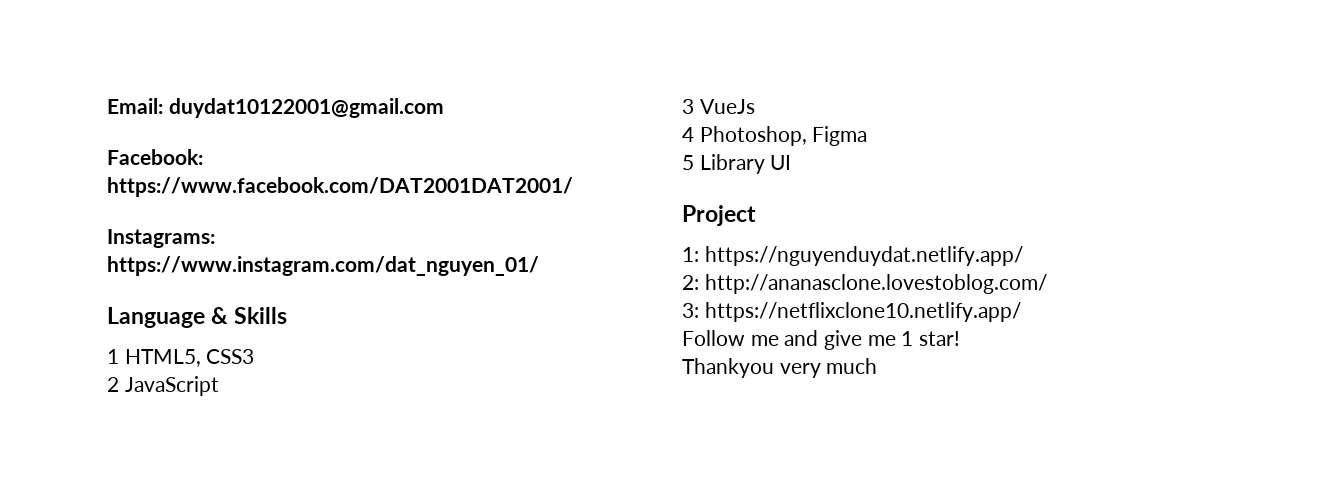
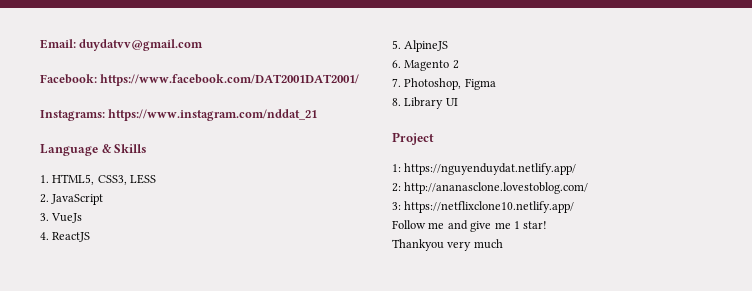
- Email: duydat10122001@gmail.com
+ Email: duydatvv@gmail.com
- Instagrams: https://www.instagram.com/dat_nguyen_01/
+ Instagrams: https://www.instagram.com/nddat_21
- 1 HTML5, CSS3
- 2 JavaScript
+ 1. HTML5, CSS3, LESS
+ 2. JavaScript
- 3 VueJs
+ 3. VueJs
- 4 Photoshop, Figma
+ 4. ReactJS
+ 5. AlpineJS
+ 6. Magento 2
+ 7. Photoshop, Figma
- 5 Library UI
+ 8. Library UI

